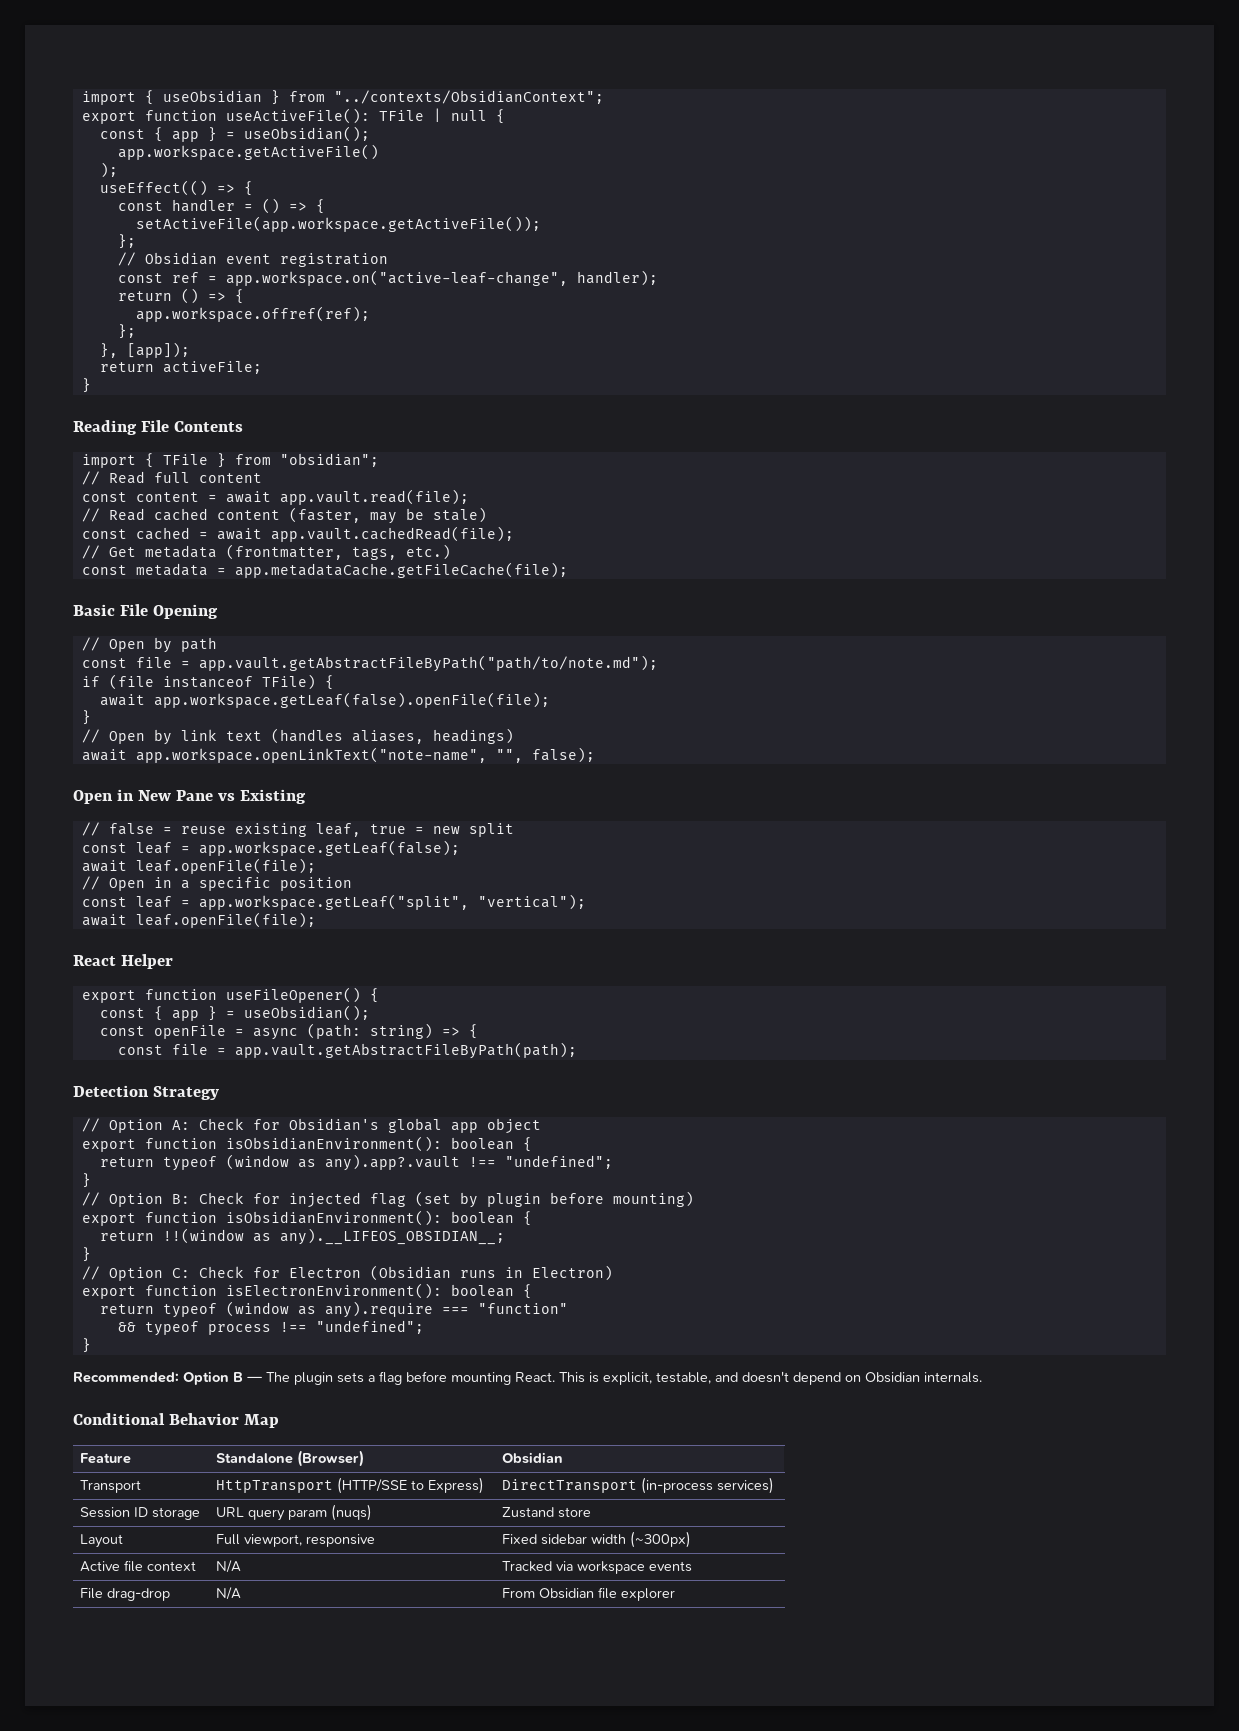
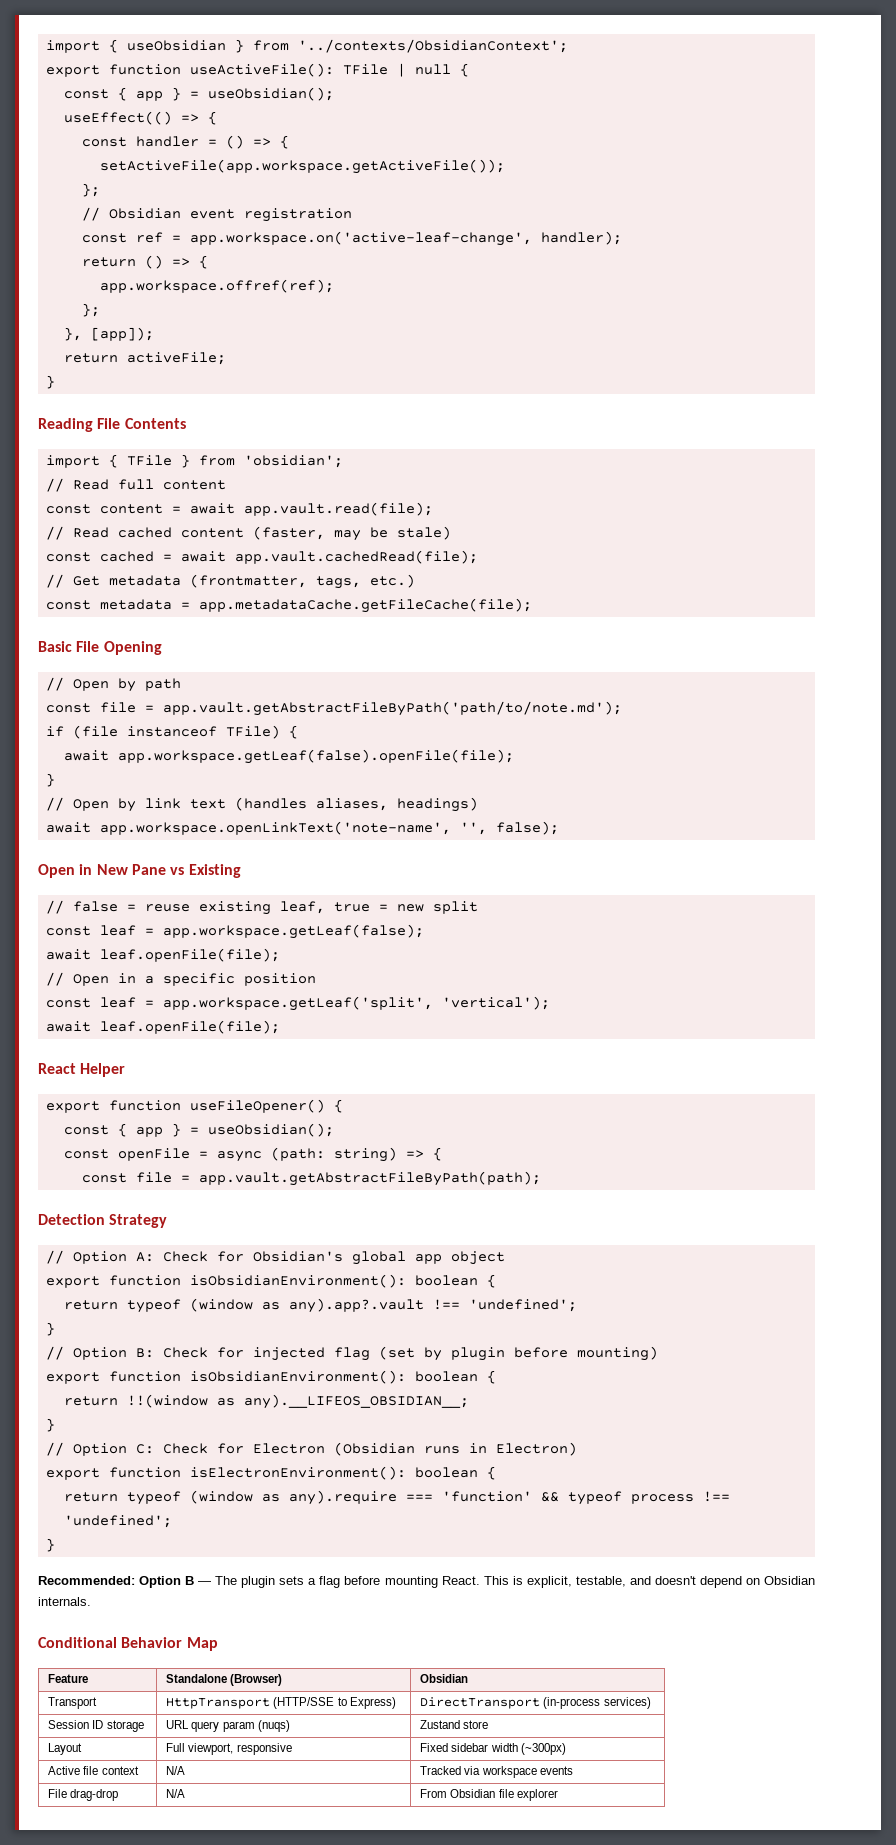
- import { useObsidian } from "../contexts/ObsidianContext";
+ import { useObsidian } from '../contexts/ObsidianContext';
- app.workspace.getActiveFile()
- );
- const ref = app.workspace.on("active-leaf-change", handler);
+ const ref = app.workspace.on('active-leaf-change', handler);
- import { TFile } from "obsidian";
+ import { TFile } from 'obsidian';
- const file = app.vault.getAbstractFileByPath("path/to/note.md");
+ const file = app.vault.getAbstractFileByPath('path/to/note.md');
- await app.workspace.openLinkText("note-name", "", false);
+ await app.workspace.openLinkText('note-name', '', false);
- const leaf = app.workspace.getLeaf("split", "vertical");
+ const leaf = app.workspace.getLeaf('split', 'vertical');
- return typeof (window as any).app?.vault !== "undefined";
+ return typeof (window as any).app?.vault !== 'undefined';
- return typeof (window as any).require === "function"
- && typeof process !== "undefined";
+ return typeof (window as any).require === 'function' && typeof process !== 'undefined';

